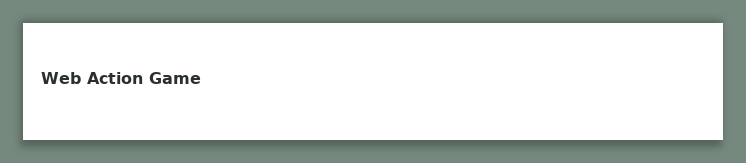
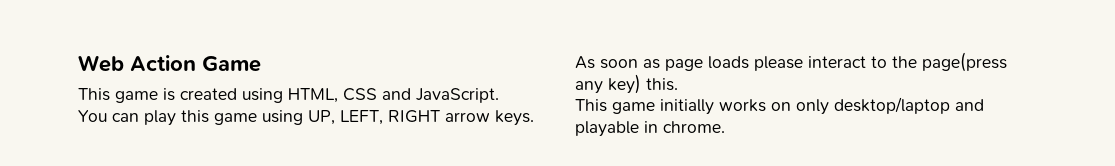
+ This game is created using HTML, CSS and JavaScript.
+ You can play this game using UP, LEFT, RIGHT arrow keys. As soon as page loads please interact to the page(press any key) this.
+ This game initially works on only desktop/laptop and playable in chrome.

